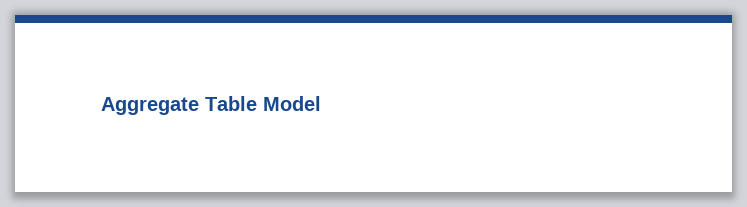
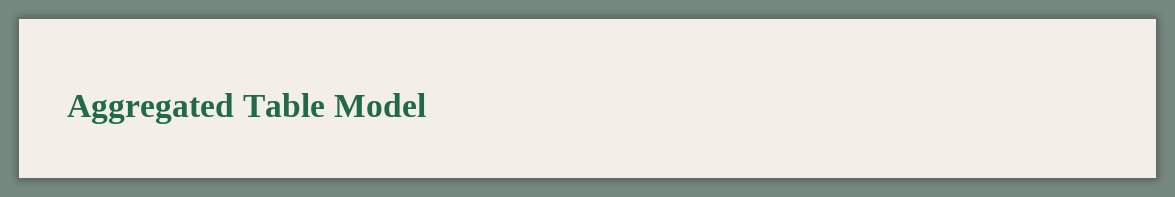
- Aggregate Table Model
+ Aggregated Table Model

